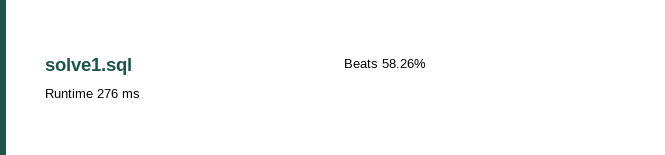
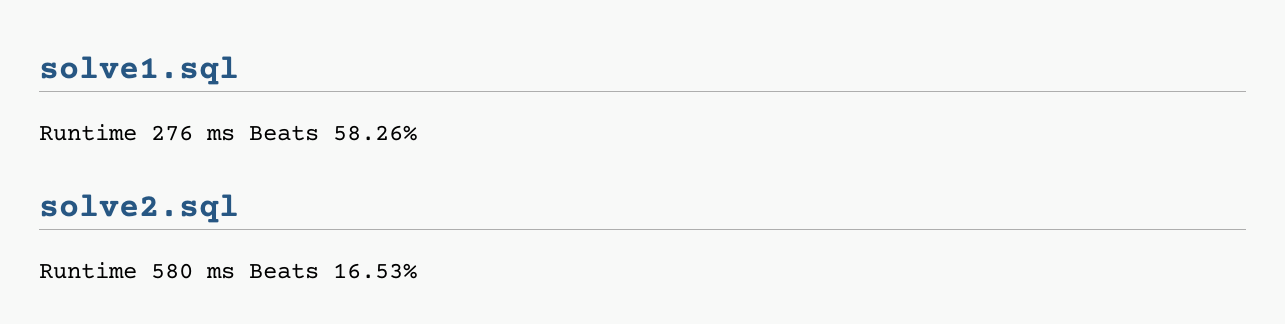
- Runtime 276 ms
- Beats 58.26%
+ Runtime 276 ms Beats 58.26%
+ solve2.sql
+ Runtime 580 ms Beats 16.53%

